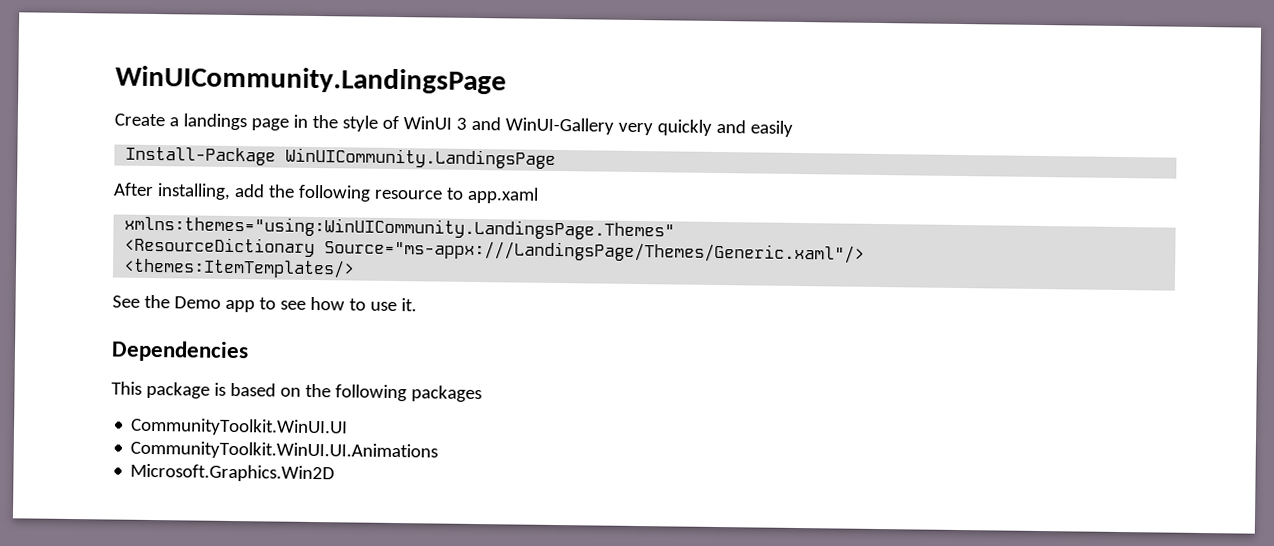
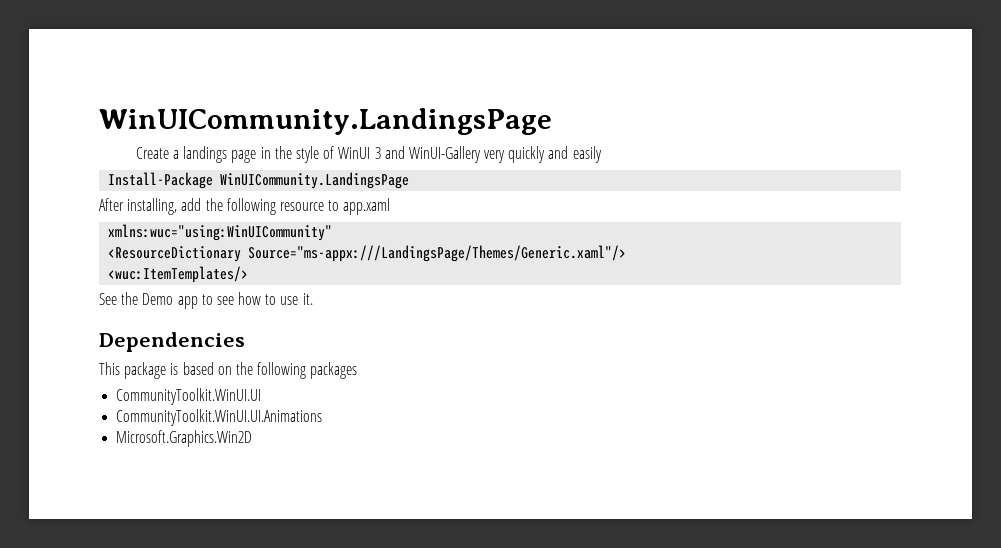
- xmlns:themes="using:WinUICommunity.LandingsPage.Themes"
+ xmlns:wuc="using:WinUICommunity"
- <themes:ItemTemplates/>
+ <wuc:ItemTemplates/>

